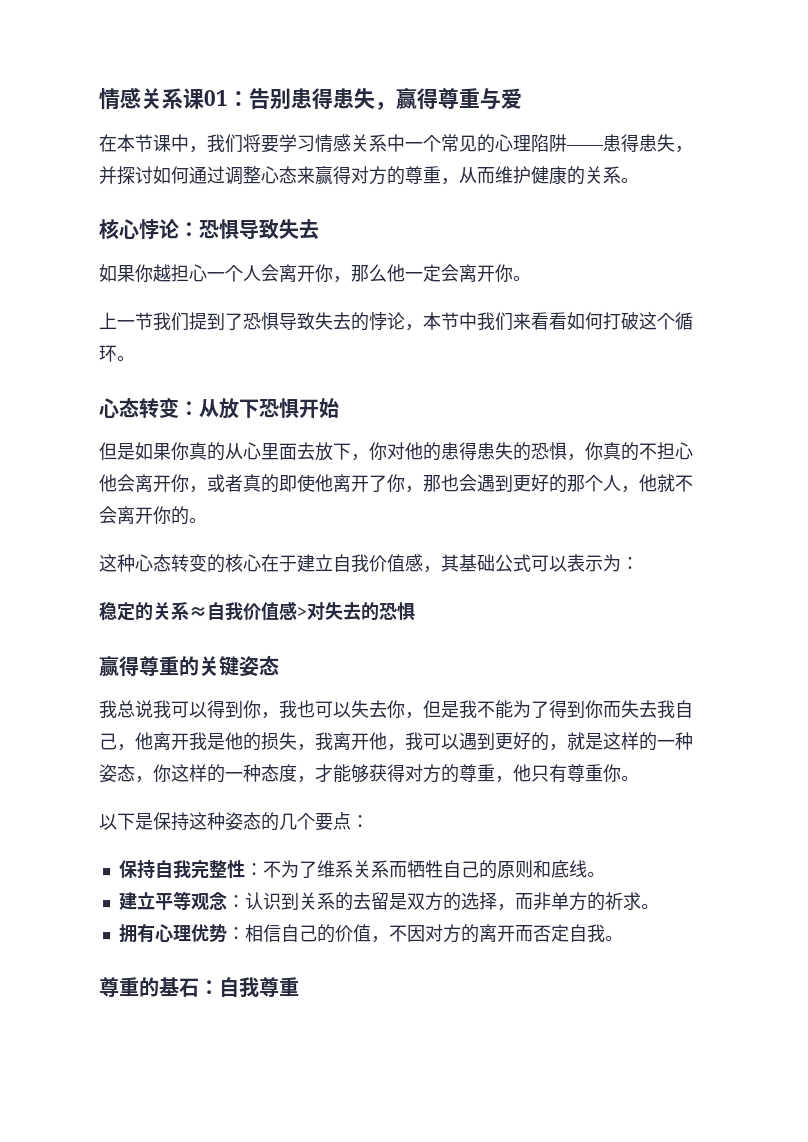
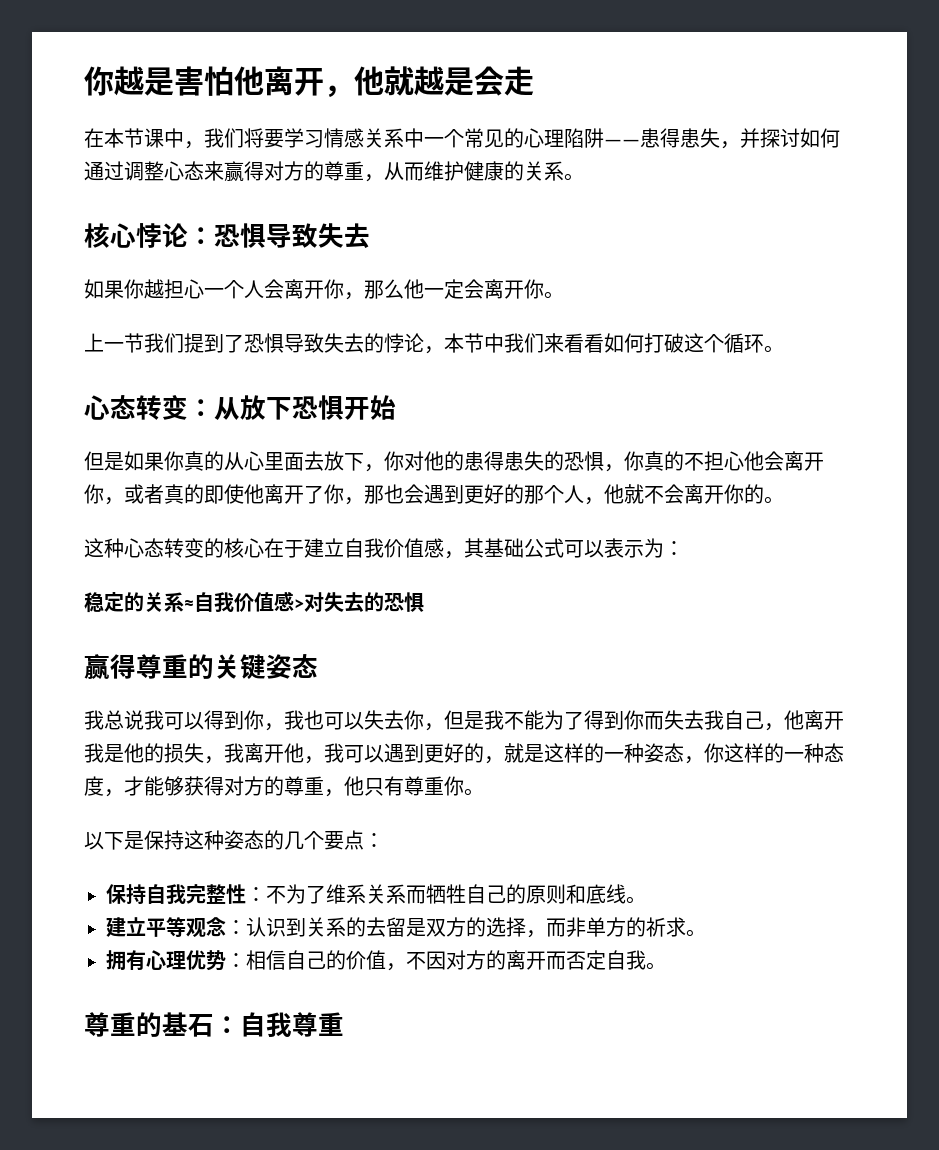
- 情感关系课01：告别患得患失，赢得尊重与爱
+ 你越是害怕他离开，他就越是会走

